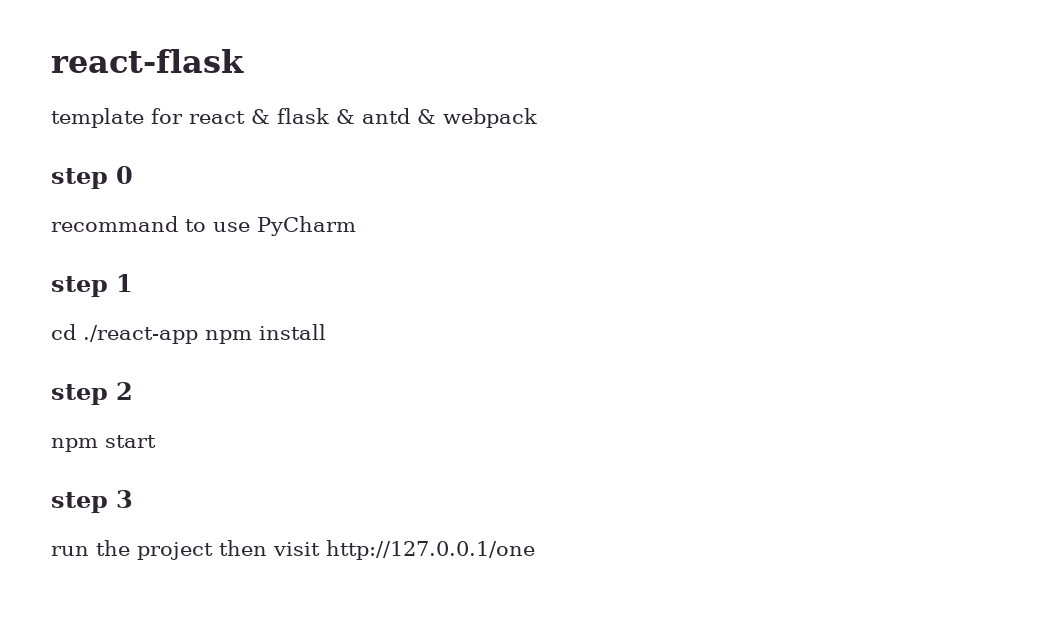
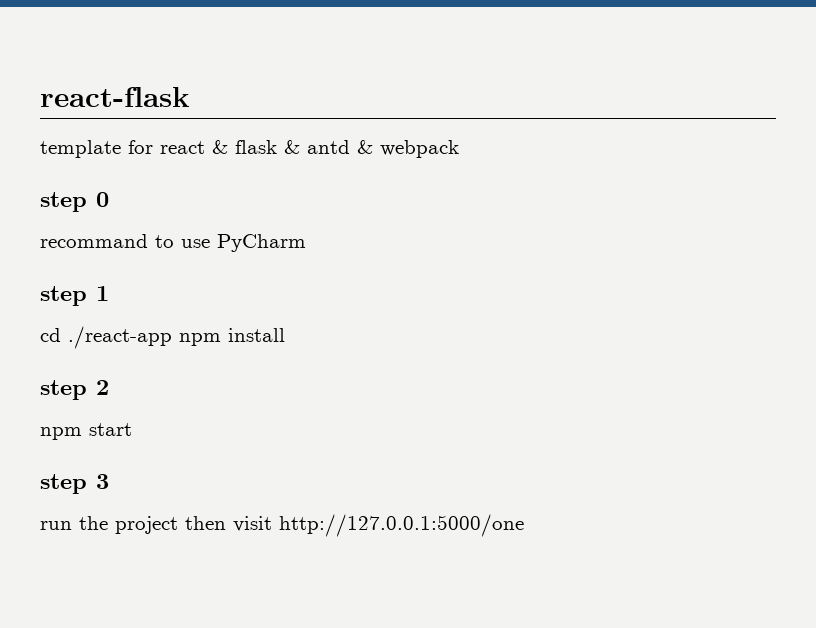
- run the project then visit http://127.0.0.1/one
+ run the project then visit http://127.0.0.1:5000/one

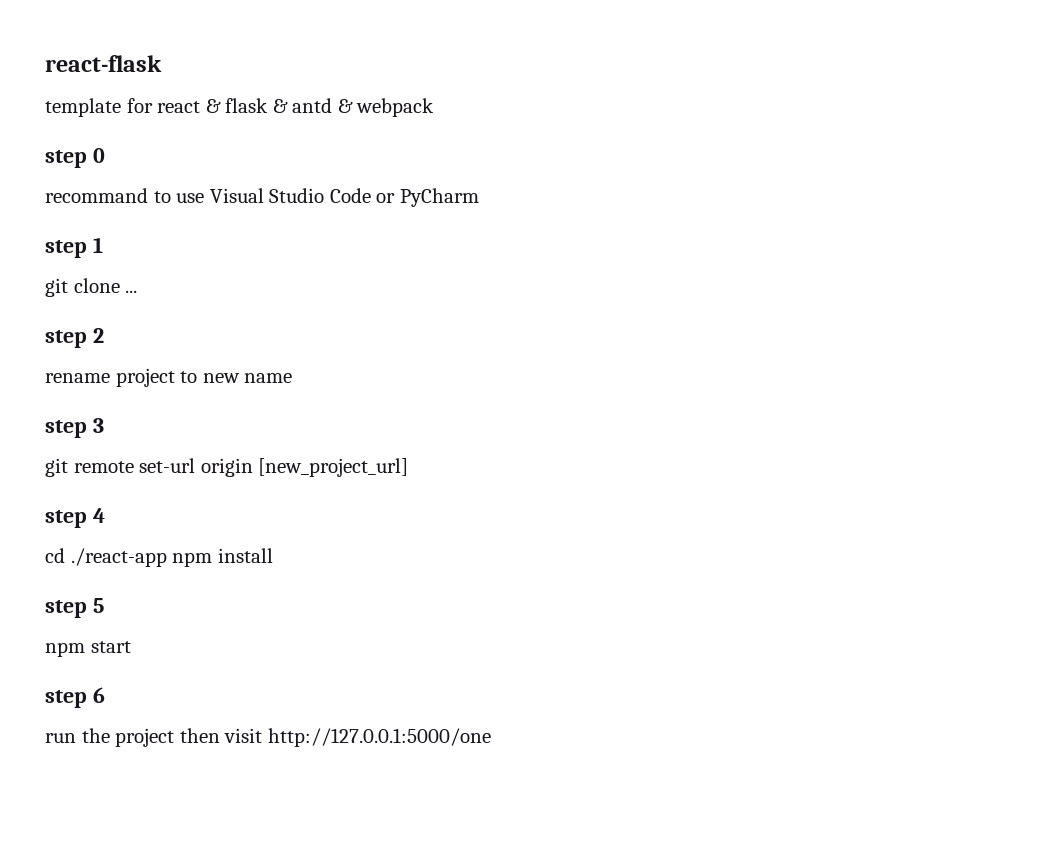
- recommand to use PyCharm
+ recommand to use Visual Studio Code or PyCharm
+ git clone ...
+ step 2
+ rename project to new name
+ step 3
+ git remote set-url origin [new_project_url]
+ step 4
- step 2
+ step 5
- step 3
+ step 6

